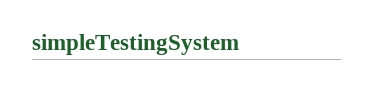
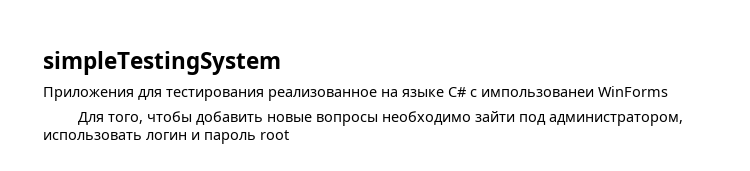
+ Приложения для тестирования реализованное на языке C# с импользованеи WinForms
+ Для того, чтобы добавить новые вопросы необходимо зайти под администратором, использовать логин и пароль root

